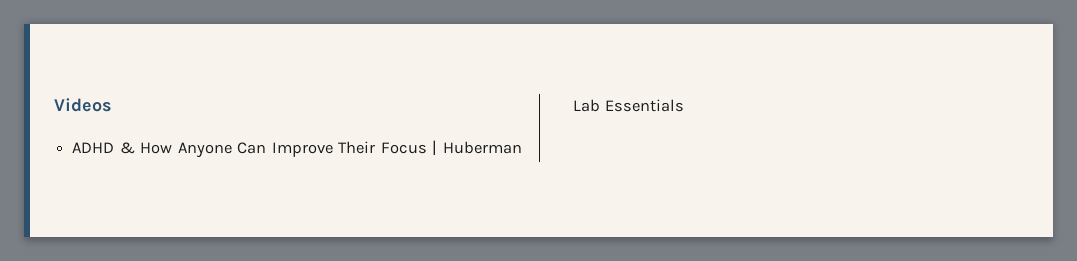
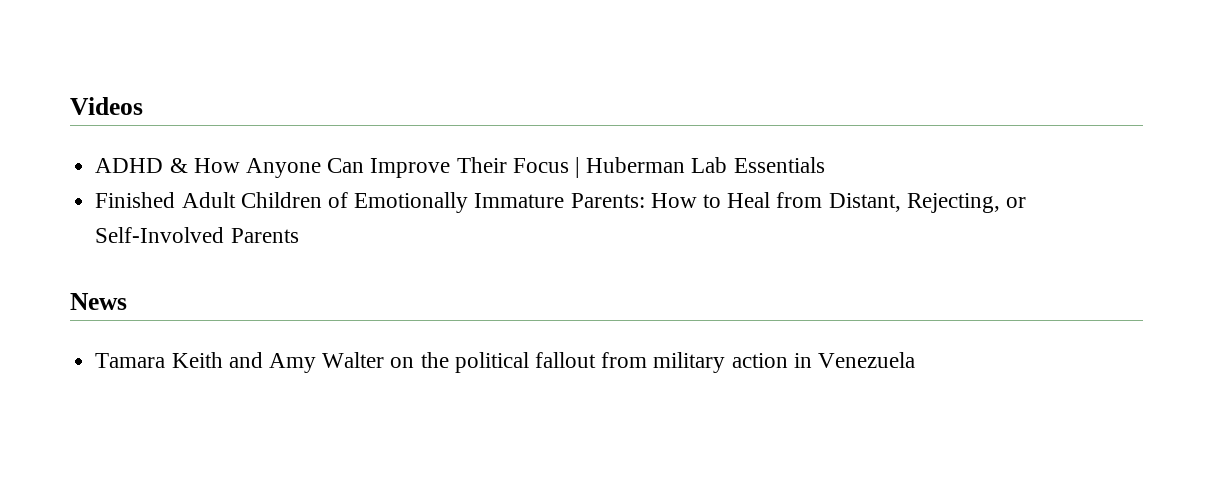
+ Finished Adult Children of Emotionally Immature Parents: How to Heal from Distant, Rejecting, or Self-Involved Parents
+ News
+ Tamara Keith and Amy Walter on the political fallout from military action in Venezuela

